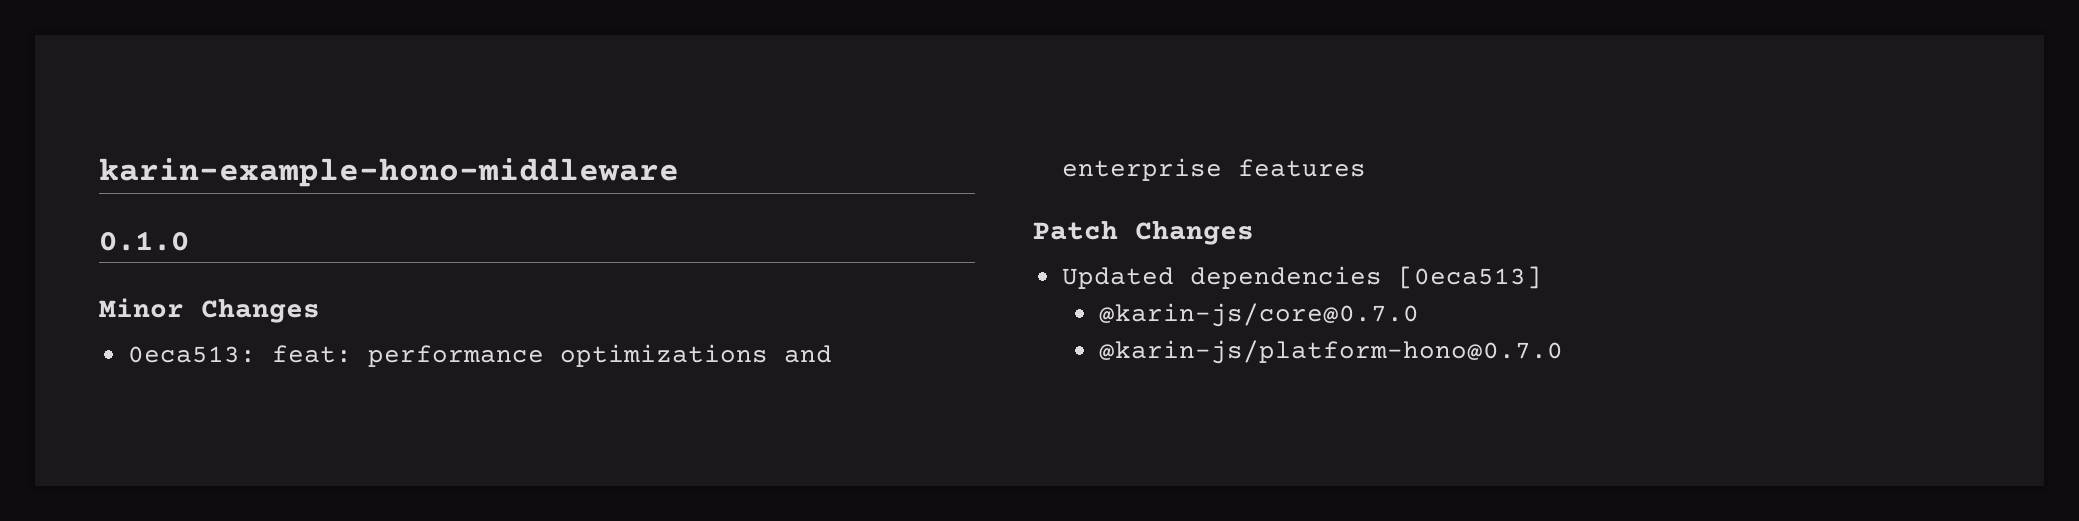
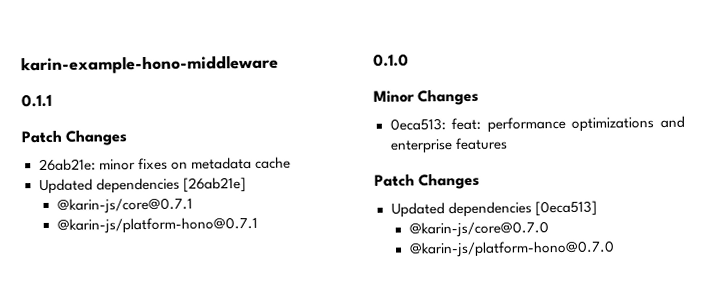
+ 0.1.1
+ Patch Changes
+ 26ab21e: minor fixes on metadata cache
+ Updated dependencies [26ab21e]
+ @karin-js/core@0.7.1
+ @karin-js/platform-hono@0.7.1

